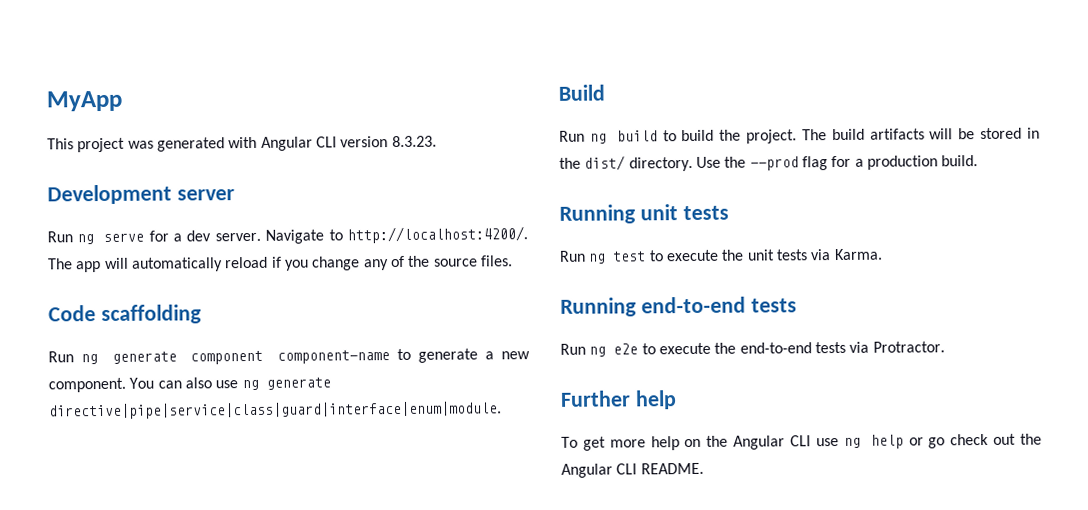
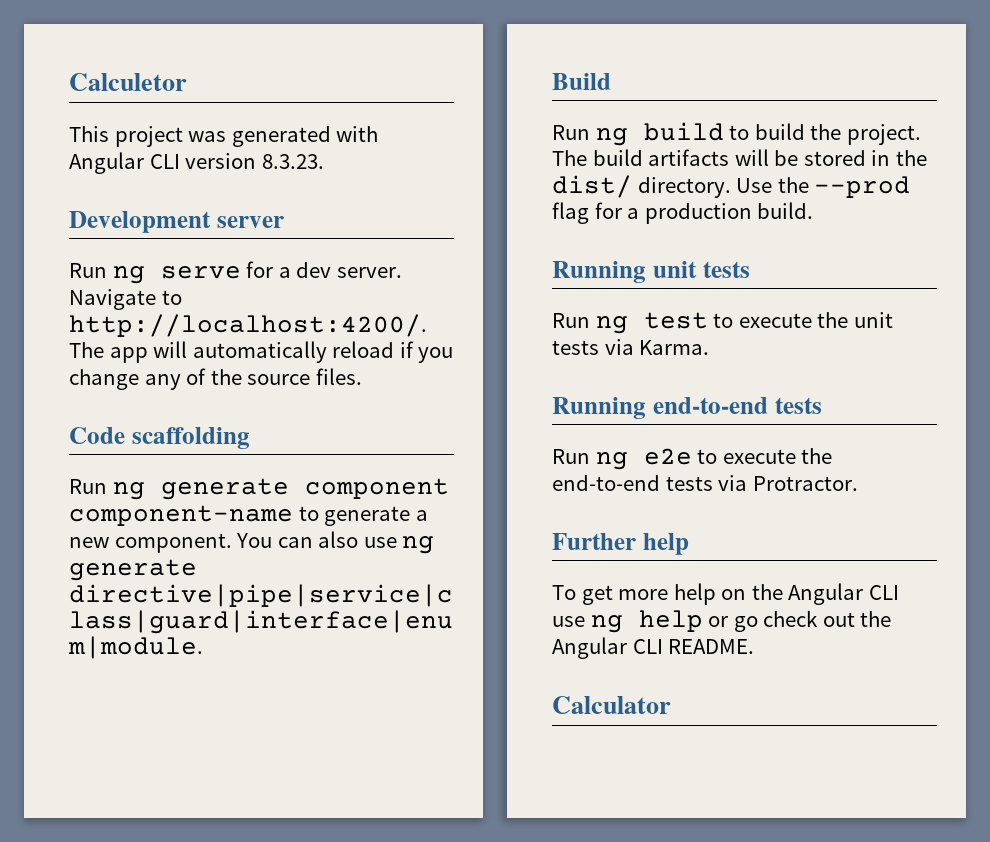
- MyApp
+ Calculetor
+ Calculator

